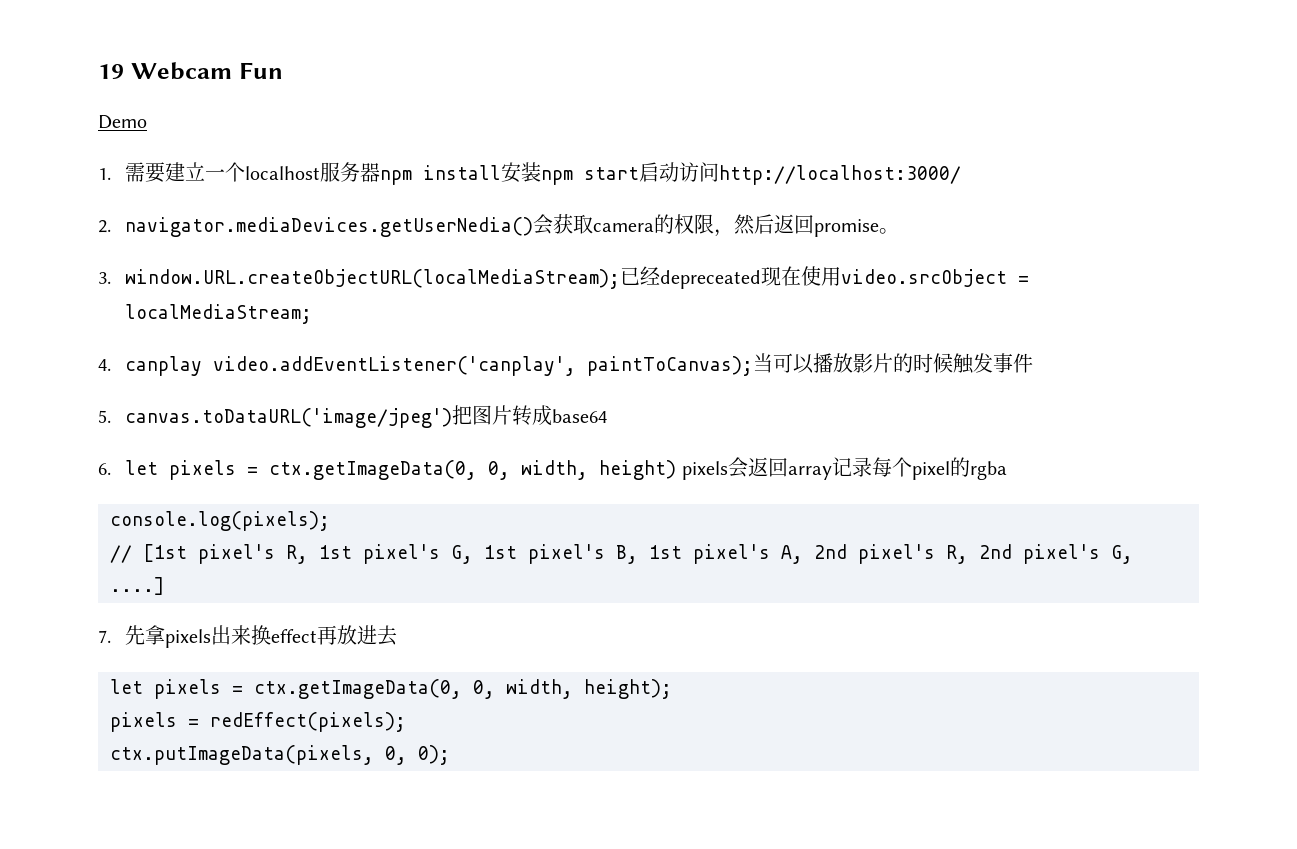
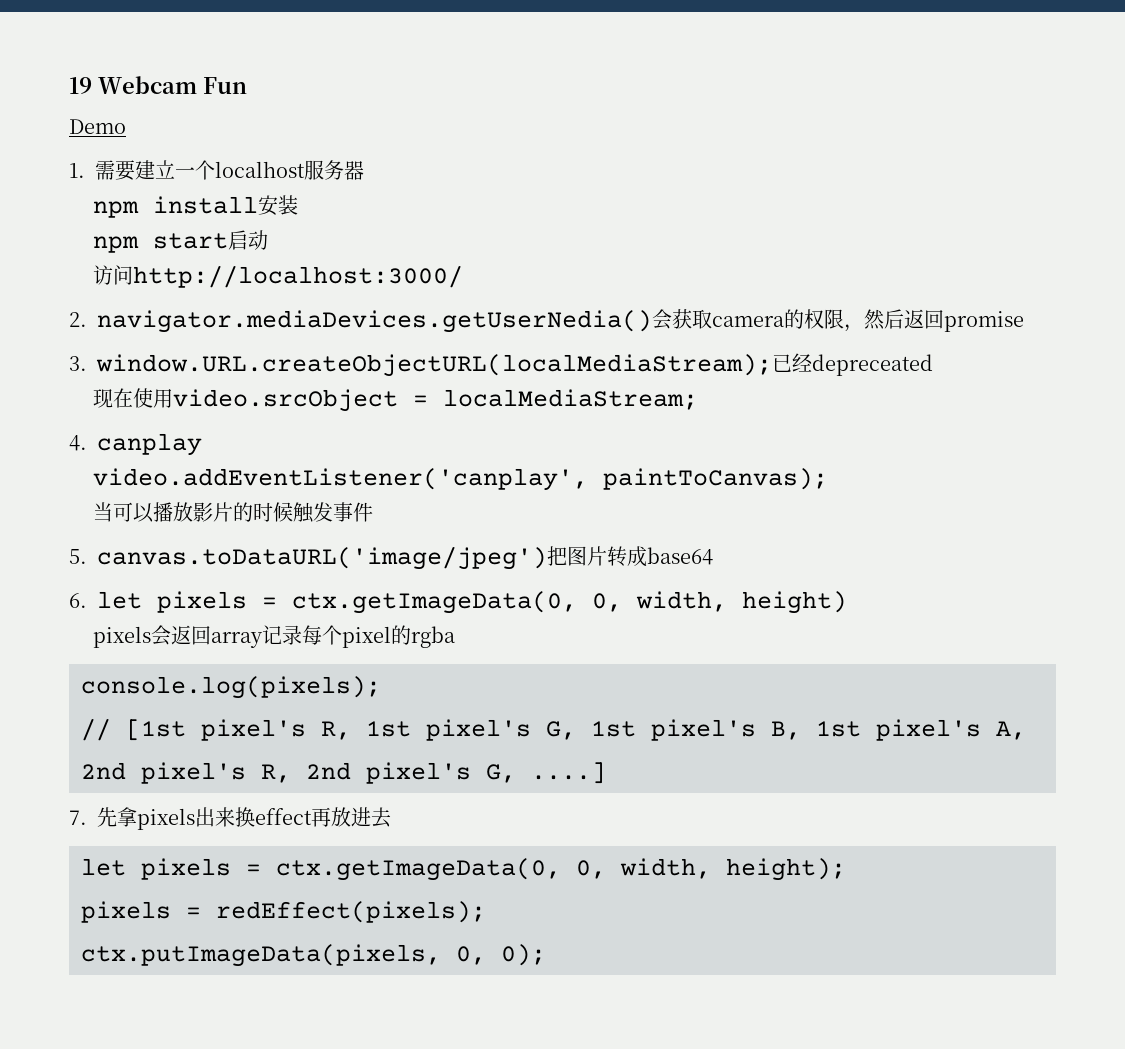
- 1.需要建立一个localhost服务器npm install安装npm start启动访问http://localhost:3000/
+ 1.需要建立一个localhost服务器
+ npm install安装
+ npm start启动
+ 访问http://localhost:3000/
- 2. navigator.mediaDevices.getUserNedia()会获取camera的权限，然后返回promise。
+ 2. navigator.mediaDevices.getUserNedia()会获取camera的权限，然后返回promise
- 3. window.URL.createObjectURL(localMediaStream);已经depreceated现在使用video.srcObject = localMediaStream;
+ 3. window.URL.createObjectURL(localMediaStream);已经depreceated
+ 现在使用video.srcObject = localMediaStream;
- 4. canplay video.addEventListener('canplay', paintToCanvas);当可以播放影片的时候触发事件
+ 4. canplay
+ video.addEventListener('canplay', paintToCanvas);
+ 当可以播放影片的时候触发事件
- 6. let pixels = ctx.getImageData(0, 0, width, height) pixels会返回array记录每个pixel的rgba
+ 6. let pixels = ctx.getImageData(0, 0, width, height)
+ pixels会返回array记录每个pixel的rgba

